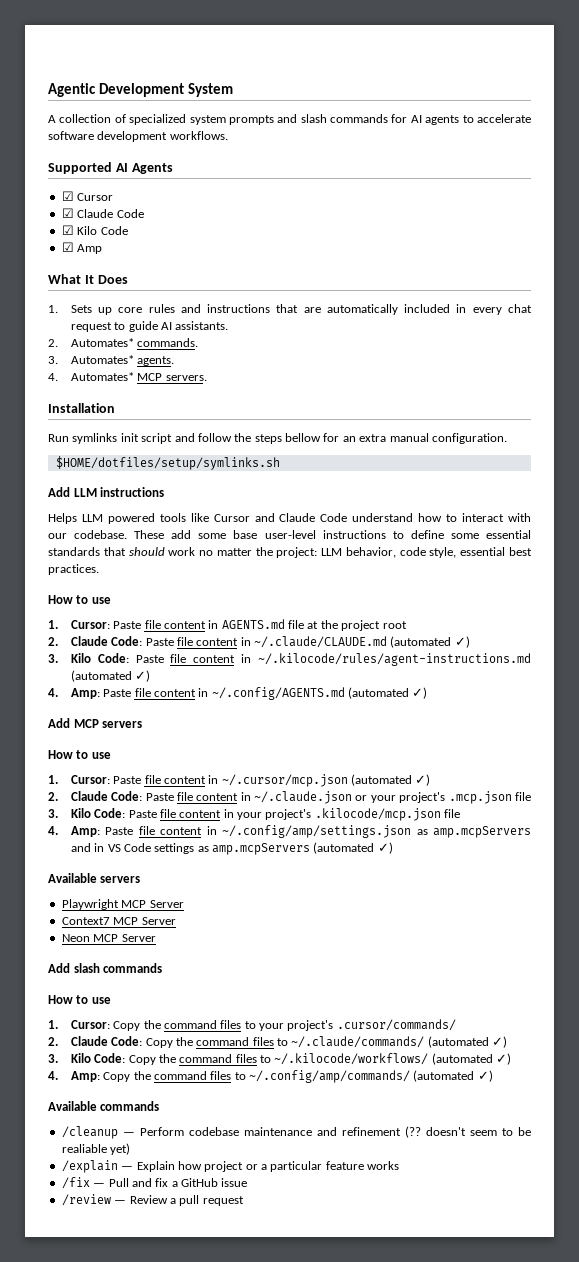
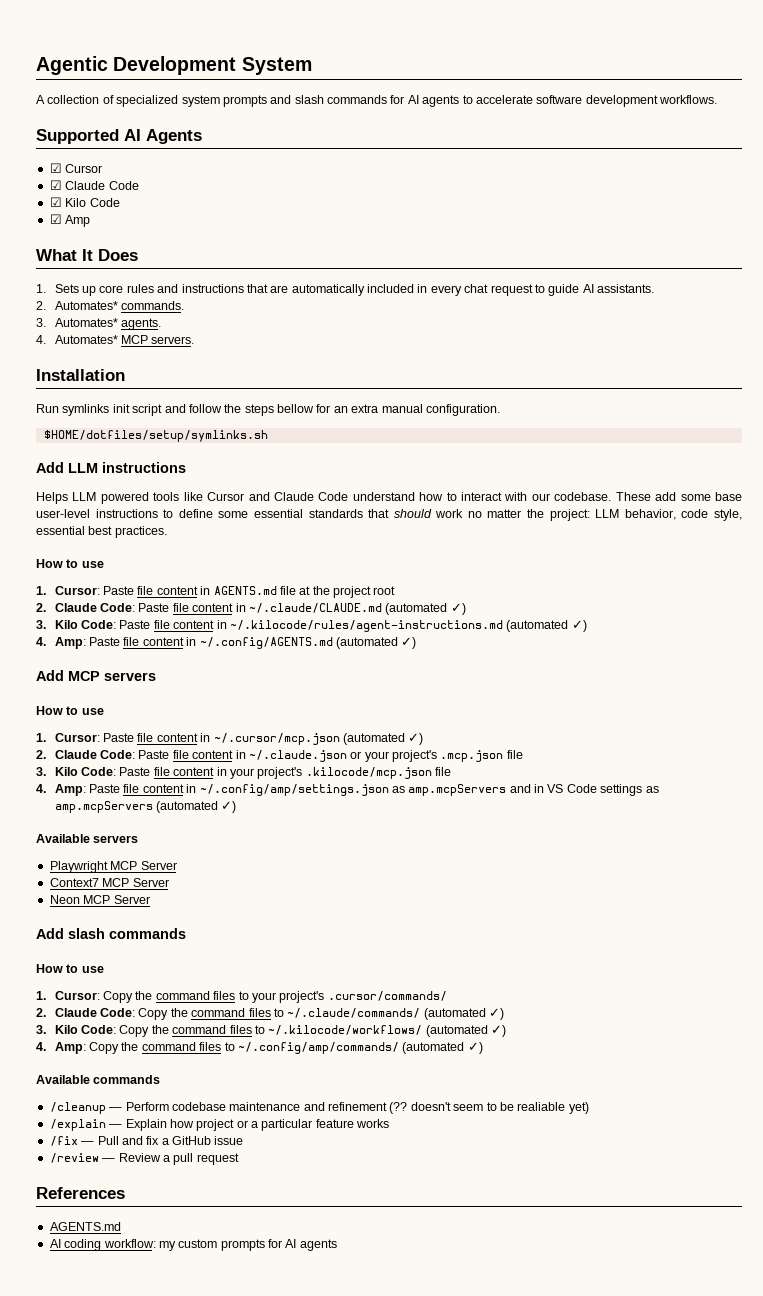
+ References
+ AGENTS.md
+ AI coding workflow: my custom prompts for AI agents

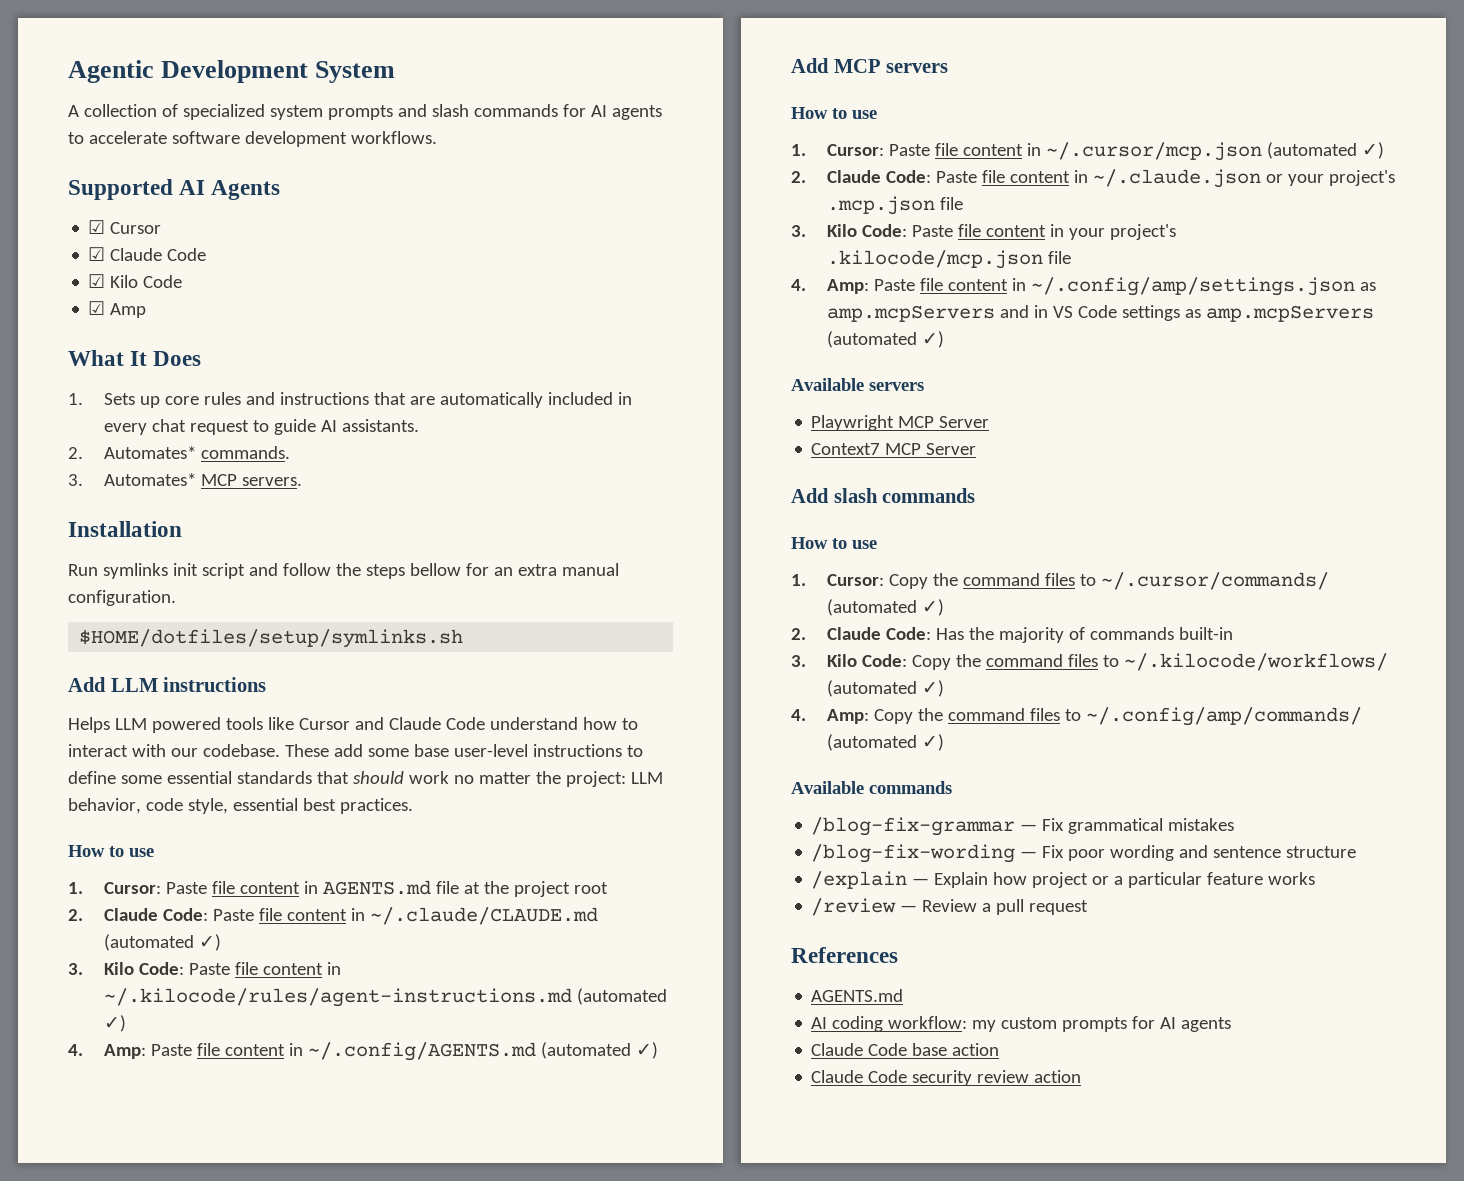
- 3. Automates* agents.
- 4. Automates* MCP servers.
+ 3. Automates* MCP servers.
- Neon MCP Server
- 1. Cursor: Copy the command files to your project's .cursor/commands/
- 2. Claude Code: Copy the command files to ~/.claude/commands/ (automated ✓)
+ 1. Cursor: Copy the command files to ~/.cursor/commands/ (automated ✓)
+ 2. Claude Code: Has the majority of commands built-in
- /cleanup — Perform codebase maintenance and refinement (?? doesn't seem to be realiable yet)
+ /blog-fix-grammar — Fix grammatical mistakes
+ /blog-fix-wording — Fix poor wording and sentence structure
- /fix — Pull and fix a GitHub issue
+ Claude Code base action
+ Claude Code security review action

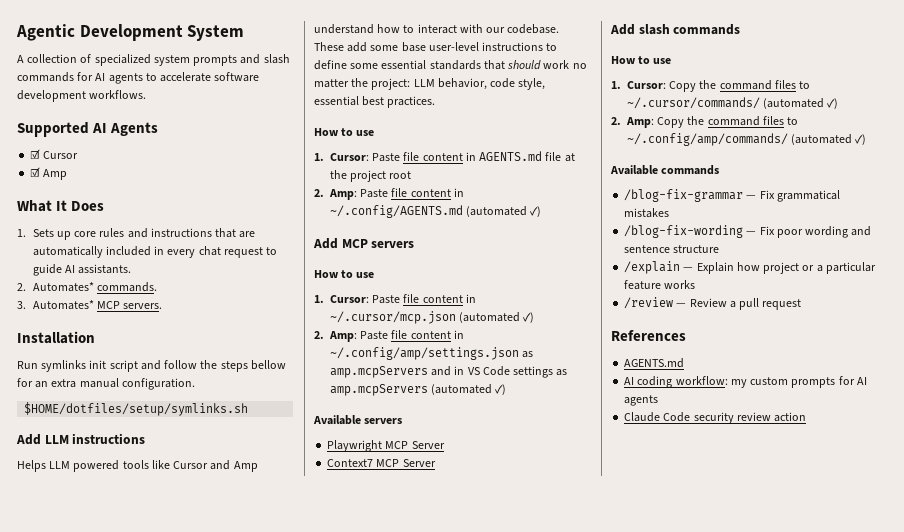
- ☑ Claude Code
- ☑ Kilo Code
- Helps LLM powered tools like Cursor and Claude Code understand how to interact with our codebase.
+ Helps LLM powered tools like Cursor and Amp understand how to interact with our codebase.
- 2. Claude Code: Paste file content in ~/.claude/CLAUDE.md (automated ✓)
- 3. Kilo Code: Paste file content in ~/.kilocode/rules/agent-instructions.md (automated ✓)
- 4. Amp: Paste file content in ~/.config/AGENTS.md (automated ✓)
+ 2. Amp: Paste file content in ~/.config/AGENTS.md (automated ✓)
- 2. Claude Code: Paste file content in ~/.claude.json or your project's .mcp.json file
- 3. Kilo Code: Paste file content in your project's .kilocode/mcp.json file
- 4. Amp: Paste file content in ~/.config/amp/settings.json as amp.mcpServers and in VS Code settings as amp.mcpServers (automated ✓)
+ 2. Amp: Paste file content in ~/.config/amp/settings.json as amp.mcpServers and in VS Code settings as amp.mcpServers (automated ✓)
- 2. Claude Code: Has the majority of commands built-in
- 3. Kilo Code: Copy the command files to ~/.kilocode/workflows/ (automated ✓)
- 4. Amp: Copy the command files to ~/.config/amp/commands/ (automated ✓)
+ 2. Amp: Copy the command files to ~/.config/amp/commands/ (automated ✓)
- Claude Code base action

